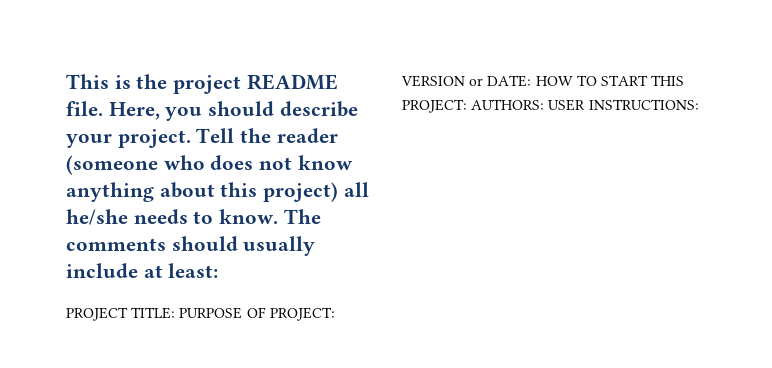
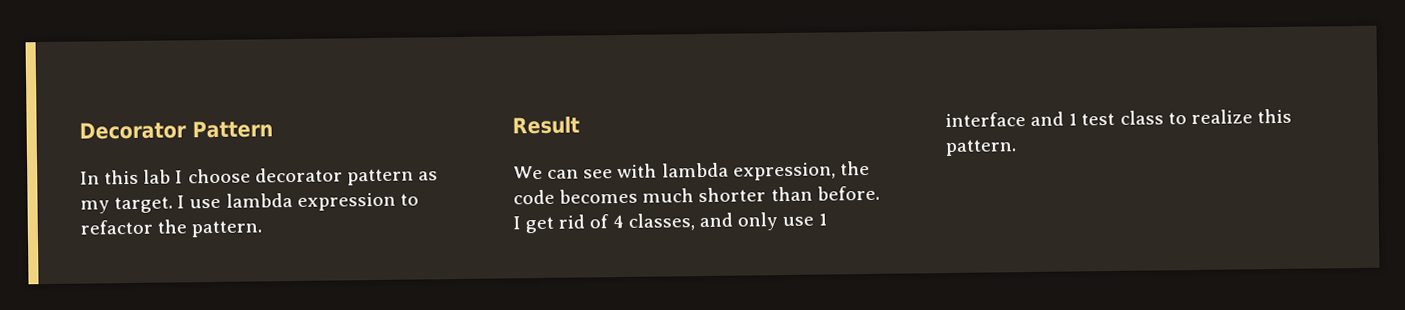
- This is the project README file. Here, you should describe your project. Tell the reader (someone who does not know anything about this project) all he/she needs to know. The comments should usually include at least:
- PROJECT TITLE: PURPOSE OF PROJECT: VERSION or DATE: HOW TO START THIS PROJECT: AUTHORS: USER INSTRUCTIONS:
+ Decorator Pattern
+ In this lab I choose decorator pattern as my target. I use lambda expression to refactor the pattern.
+ Result
+ We can see with lambda expression, the code becomes much shorter than before. I get rid of 4 classes, and only use 1 interface and 1 test class to realize this pattern.

